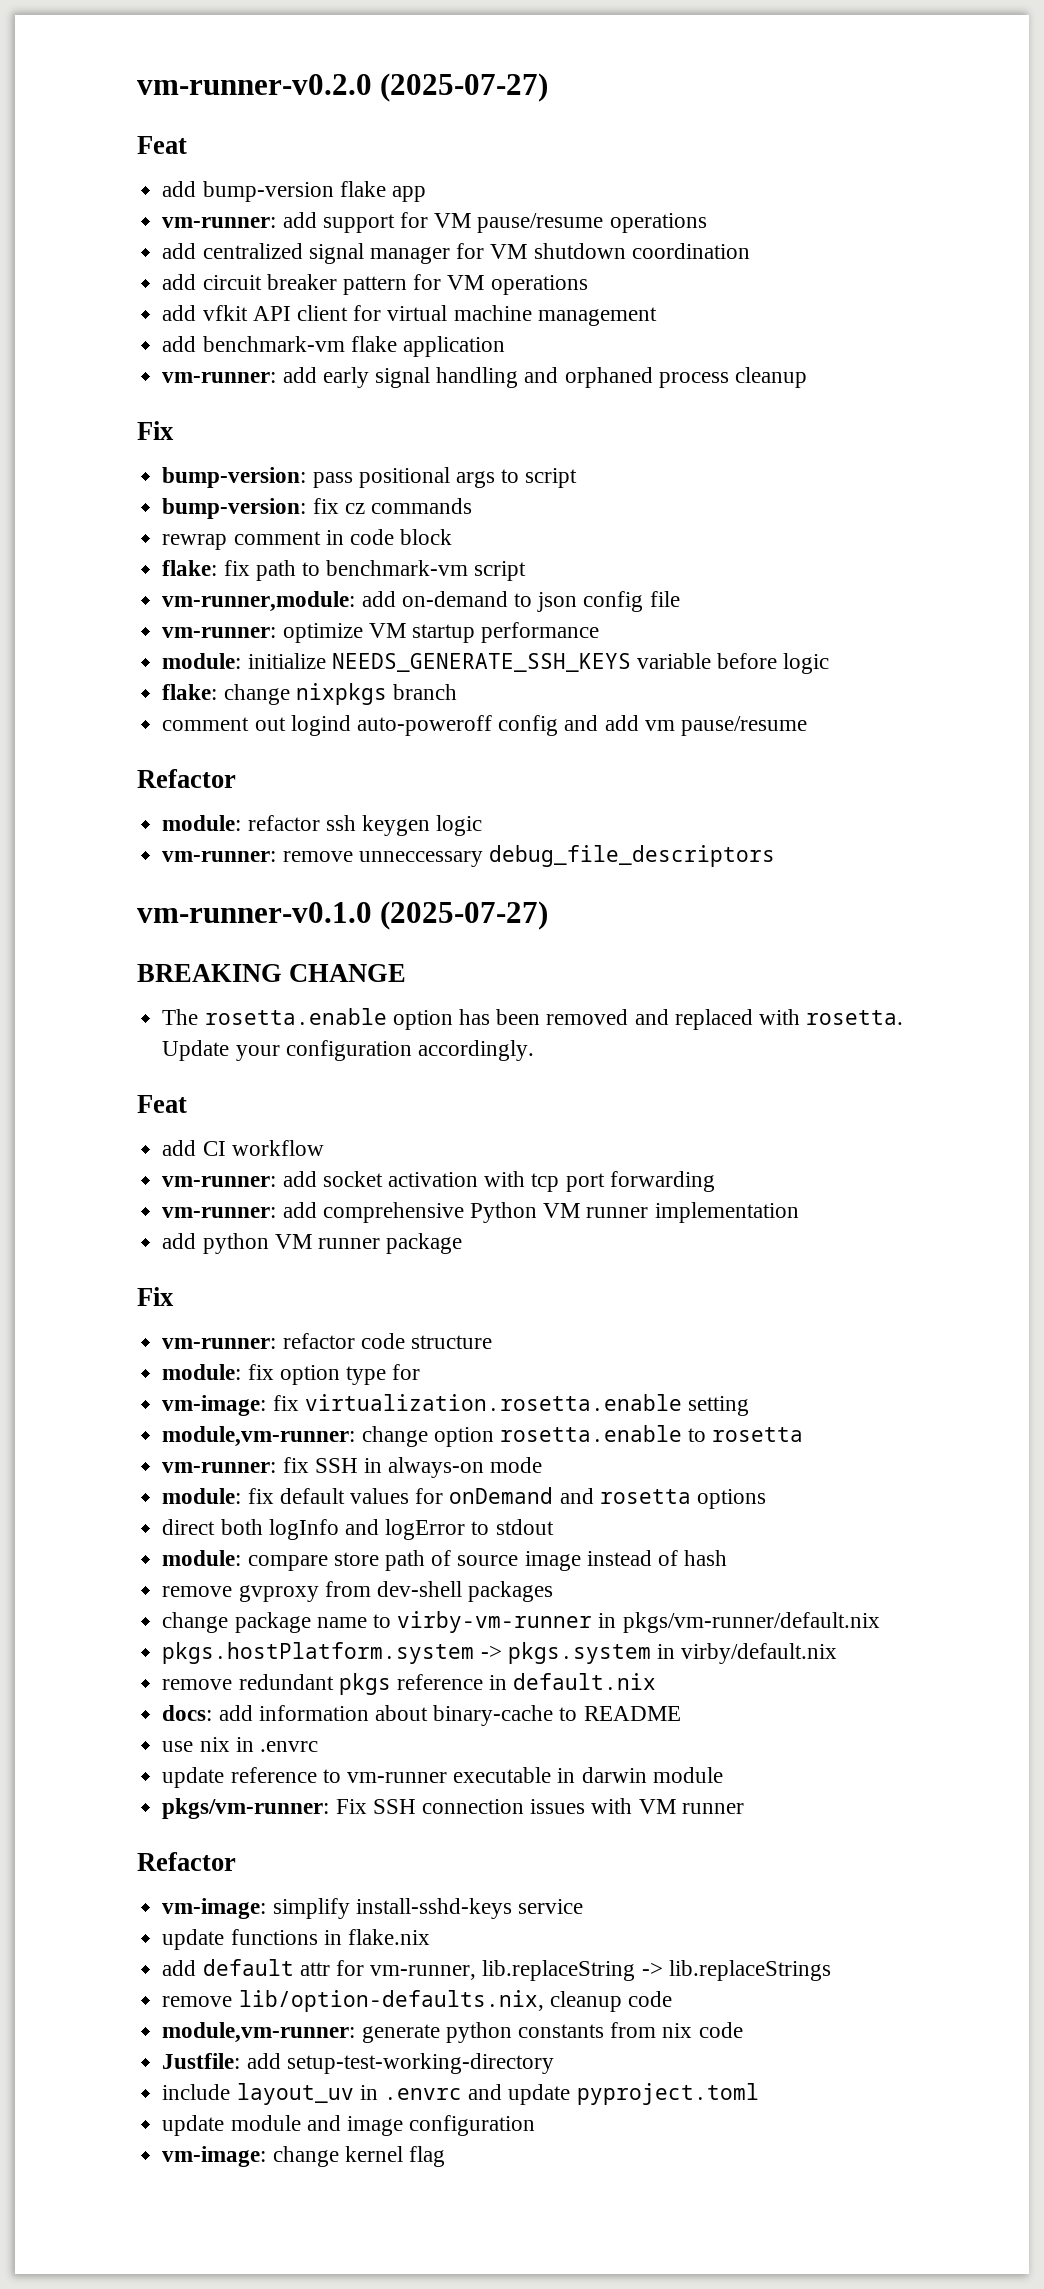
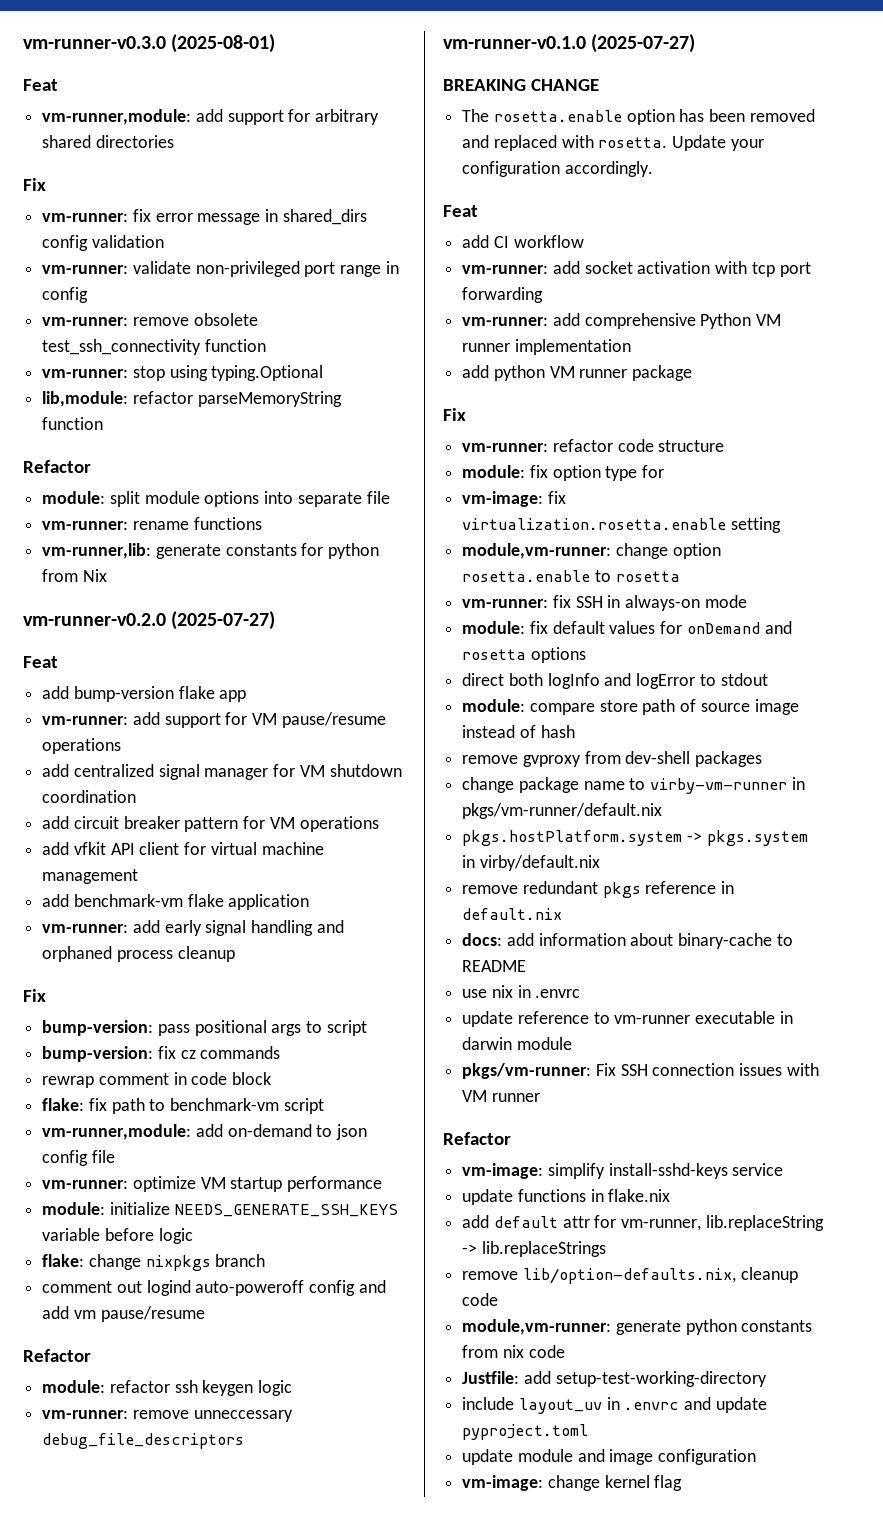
+ vm-runner-v0.3.0 (2025-08-01)
+ Feat
+ vm-runner,module: add support for arbitrary shared directories
+ Fix
+ vm-runner: fix error message in shared_dirs config validation
+ vm-runner: validate non-privileged port range in config
+ vm-runner: remove obsolete test_ssh_connectivity function
+ vm-runner: stop using typing.Optional
+ lib,module: refactor parseMemoryString function
+ Refactor
+ module: split module options into separate file
+ vm-runner: rename functions
+ vm-runner,lib: generate constants for python from Nix

